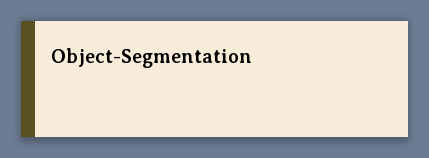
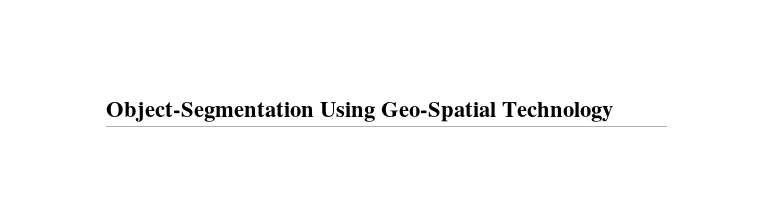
- Object-Segmentation
+ Object-Segmentation Using Geo-Spatial Technology

